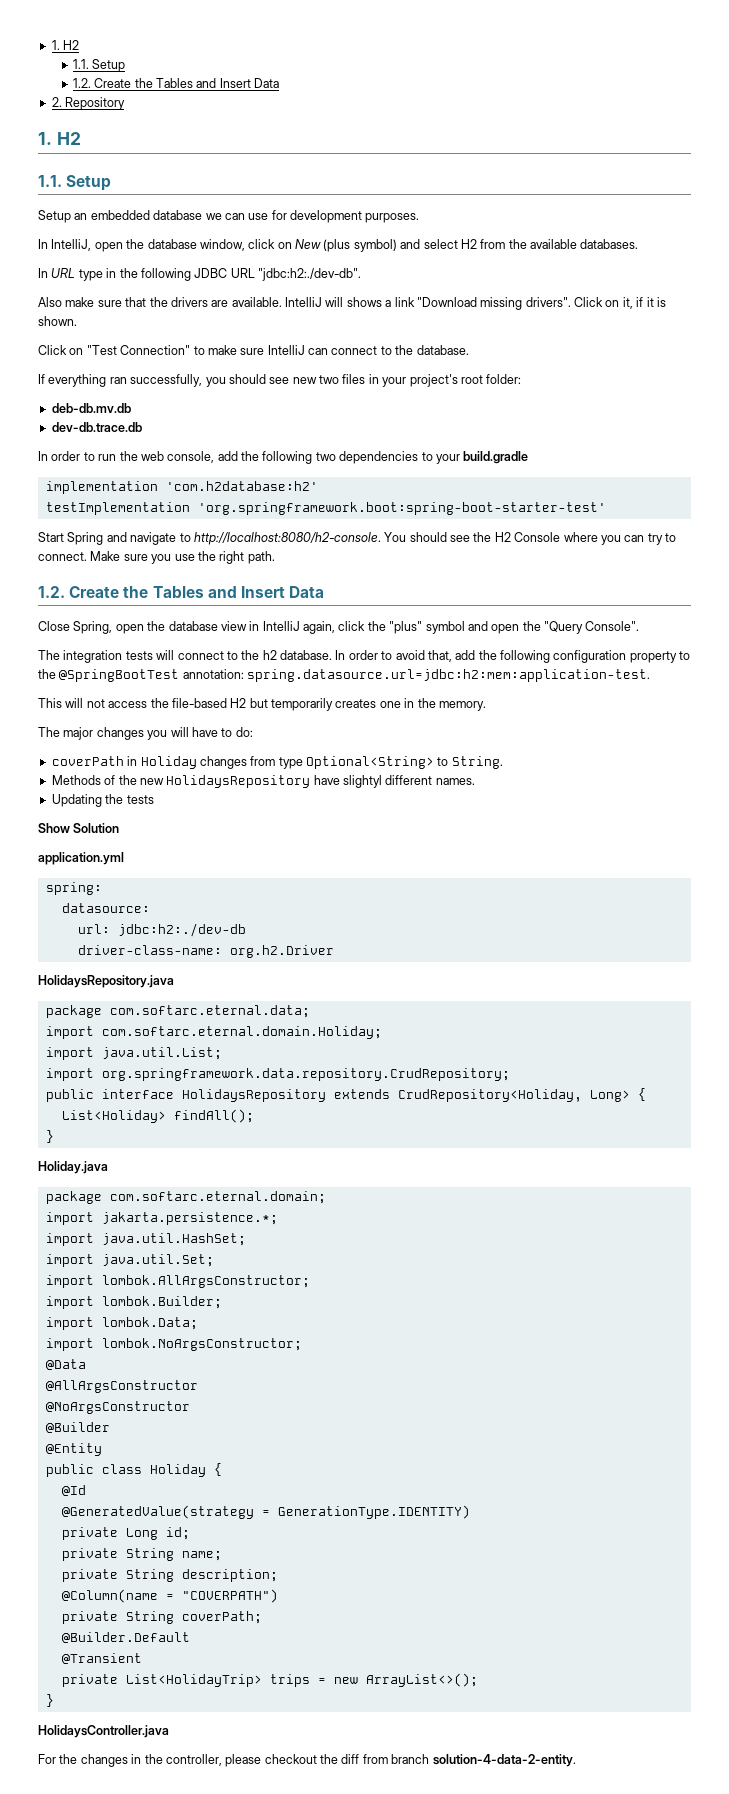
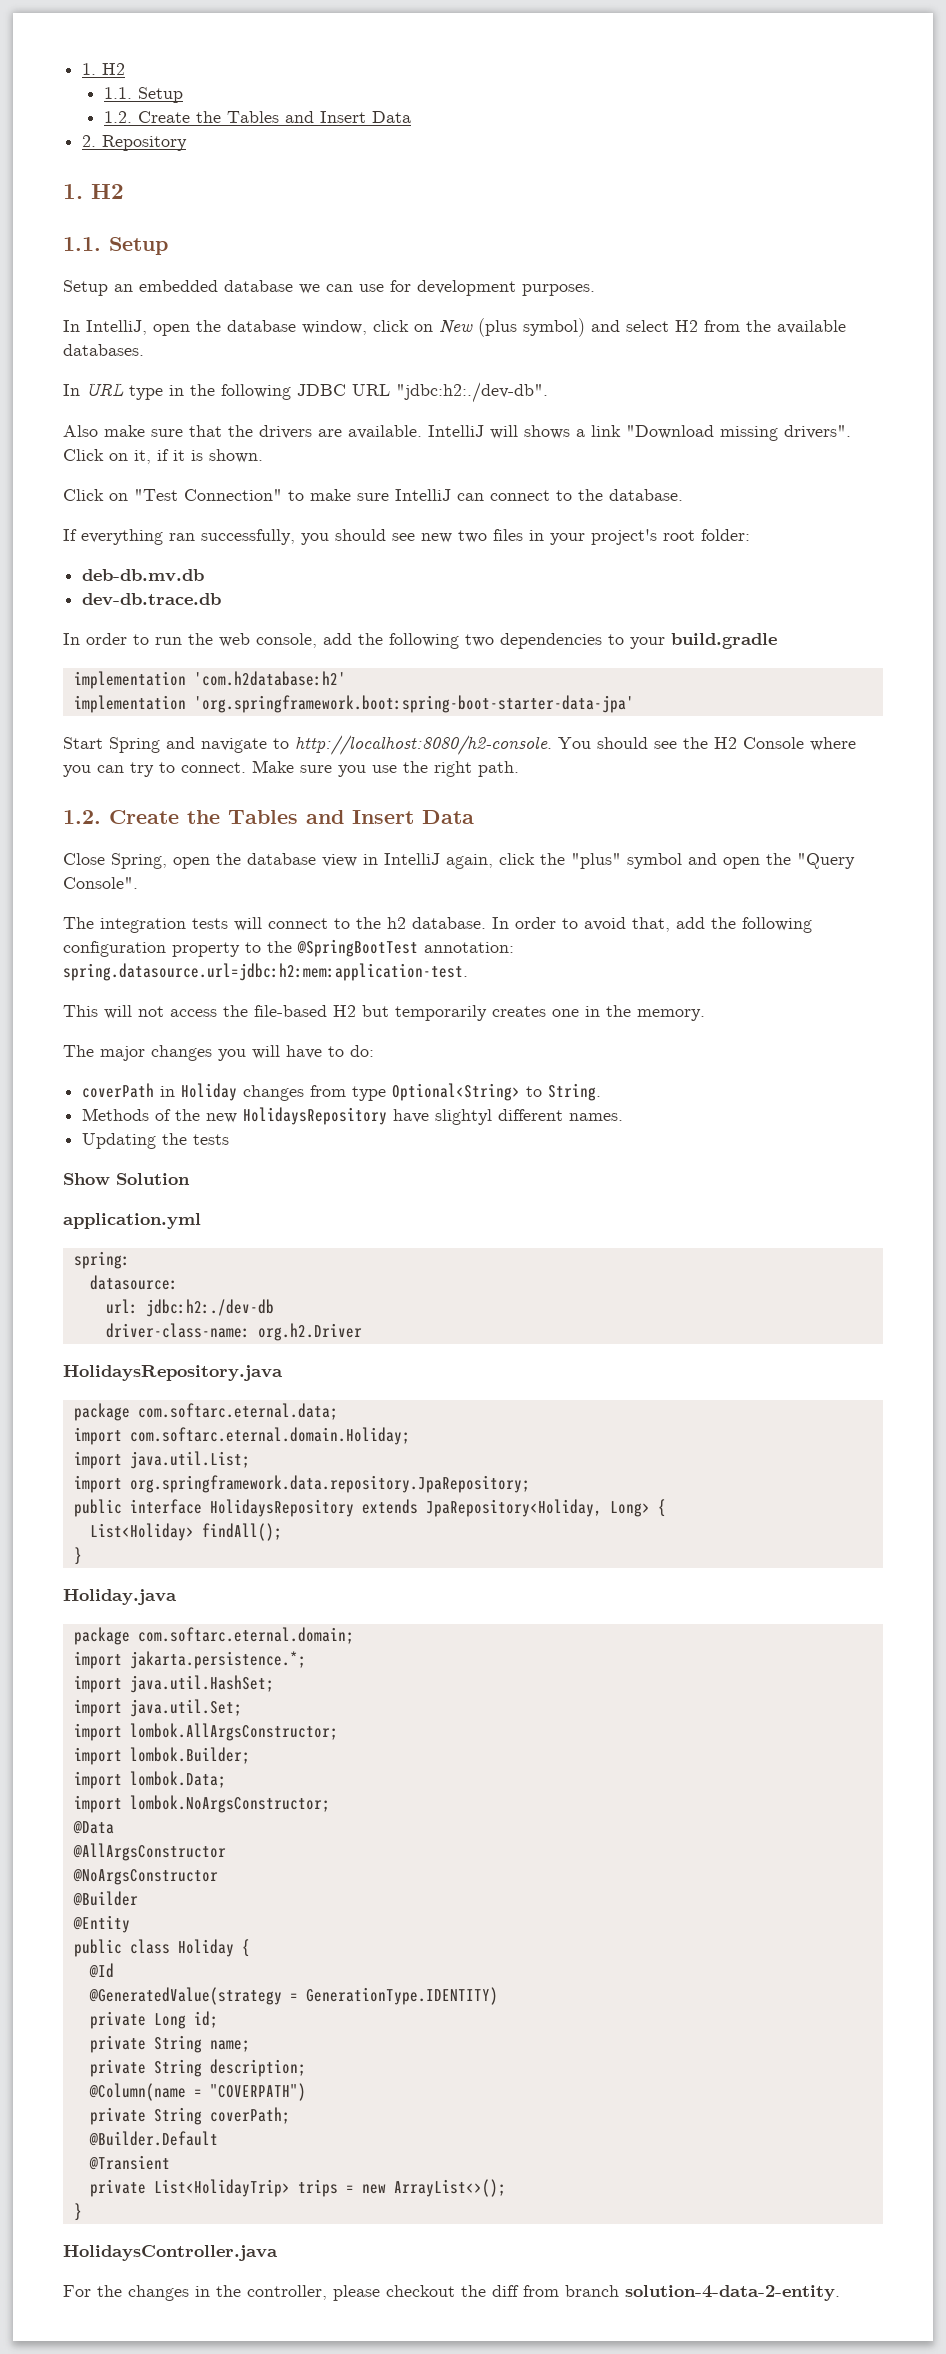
- testImplementation 'org.springframework.boot:spring-boot-starter-test'
+ implementation 'org.springframework.boot:spring-boot-starter-data-jpa'
- import org.springframework.data.repository.CrudRepository;
+ import org.springframework.data.repository.JpaRepository;
- public interface HolidaysRepository extends CrudRepository<Holiday, Long> {
+ public interface HolidaysRepository extends JpaRepository<Holiday, Long> {

